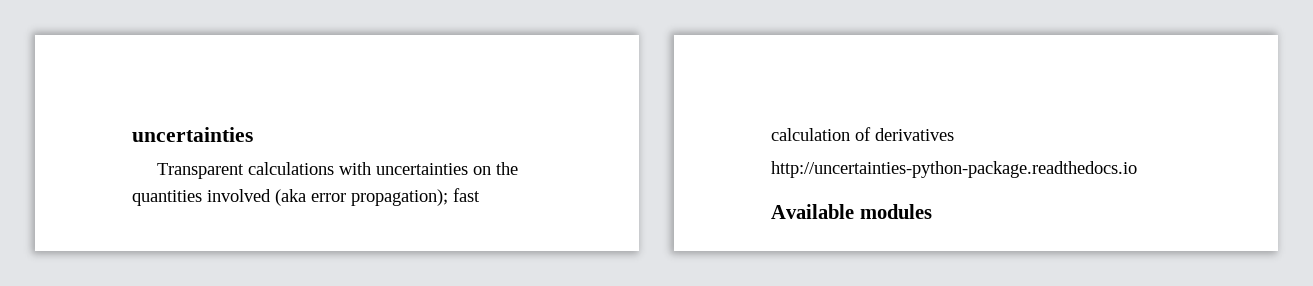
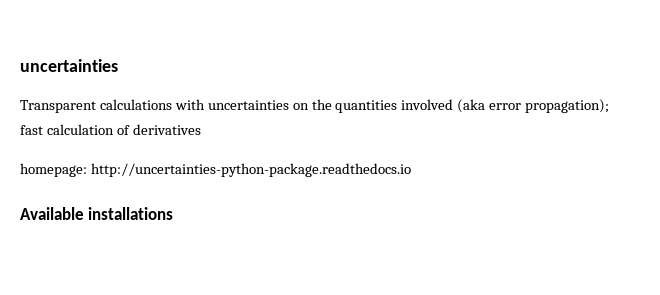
- http://uncertainties-python-package.readthedocs.io
+ homepage: http://uncertainties-python-package.readthedocs.io
- Available modules
+ Available installations

